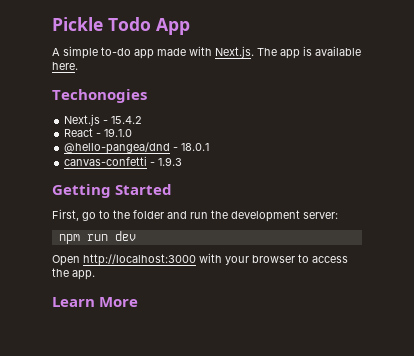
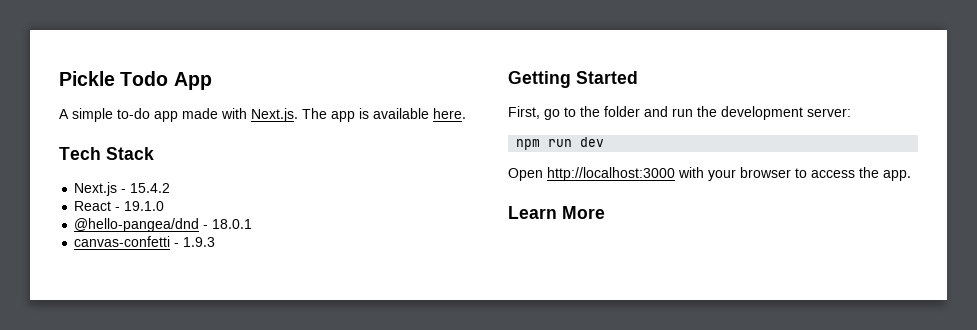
- Techonogies
+ Tech Stack

